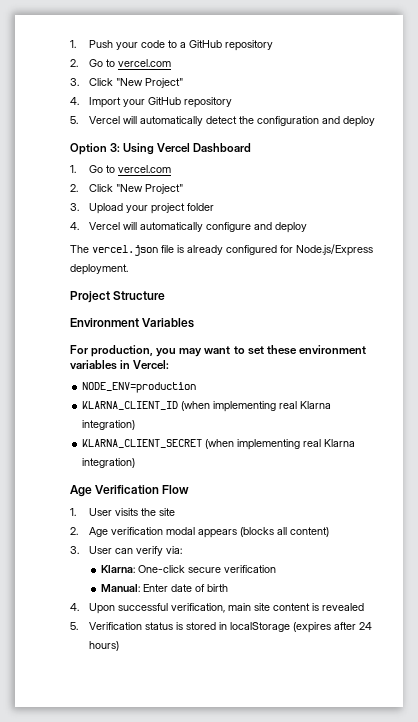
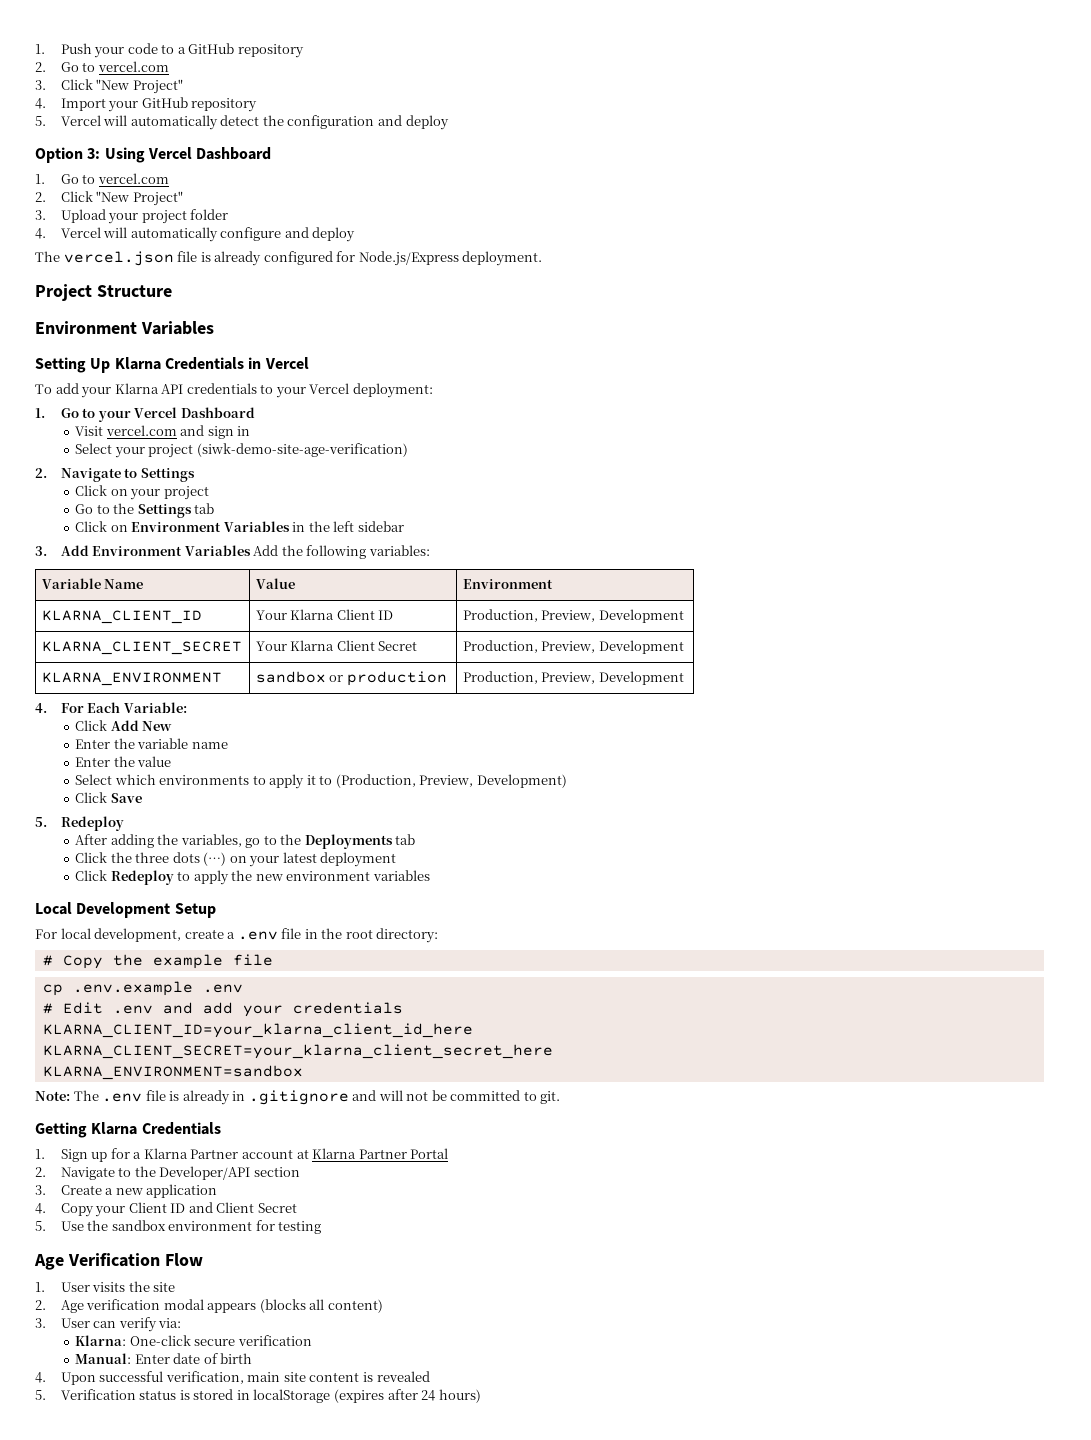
- For production, you may want to set these environment variables in Vercel:
- NODE_ENV=production
- KLARNA_CLIENT_ID (when implementing real Klarna integration)
- KLARNA_CLIENT_SECRET (when implementing real Klarna integration)
+ Setting Up Klarna Credentials in Vercel
+ To add your Klarna API credentials to your Vercel deployment:
+ 1. Go to your Vercel Dashboard
+ Visit vercel.com and sign in
+ Select your project (siwk-demo-site-age-verification)
+ 2. Navigate to Settings
+ Click on your project
+ Go to the Settings tab
+ Click on Environment Variables in the left sidebar
+ 3. Add Environment Variables Add the following variables:
+ Variable Name | Value | Environment
+ KLARNA_CLIENT_ID | Your Klarna Client ID | Production, Preview, Development
+ KLARNA_CLIENT_SECRET | Your Klarna Client Secret | Production, Preview, Development
+ KLARNA_ENVIRONMENT | sandbox or production | Production, Preview, Development
+ 4. For Each Variable:
+ Click Add New
+ Enter the variable name
+ Enter the value
+ Select which environments to apply it to (Production, Preview, Development)
+ Click Save
+ 5. Redeploy
+ After adding the variables, go to the Deployments tab
+ Click the three dots (⋯) on your latest deployment
+ Click Redeploy to apply the new environment variables
+ Local Development Setup
+ For local development, create a .env file in the root directory:
+ # Copy the example file
+ cp .env.example .env
+ # Edit .env and add your credentials
+ KLARNA_CLIENT_ID=your_klarna_client_id_here
+ KLARNA_CLIENT_SECRET=your_klarna_client_secret_here
+ KLARNA_ENVIRONMENT=sandbox
+ Note: The .env file is already in .gitignore and will not be committed to git.
+ Getting Klarna Credentials
+ 1. Sign up for a Klarna Partner account at Klarna Partner Portal
+ 2. Navigate to the Developer/API section
+ 3. Create a new application
+ 4. Copy your Client ID and Client Secret
+ 5. Use the sandbox environment for testing

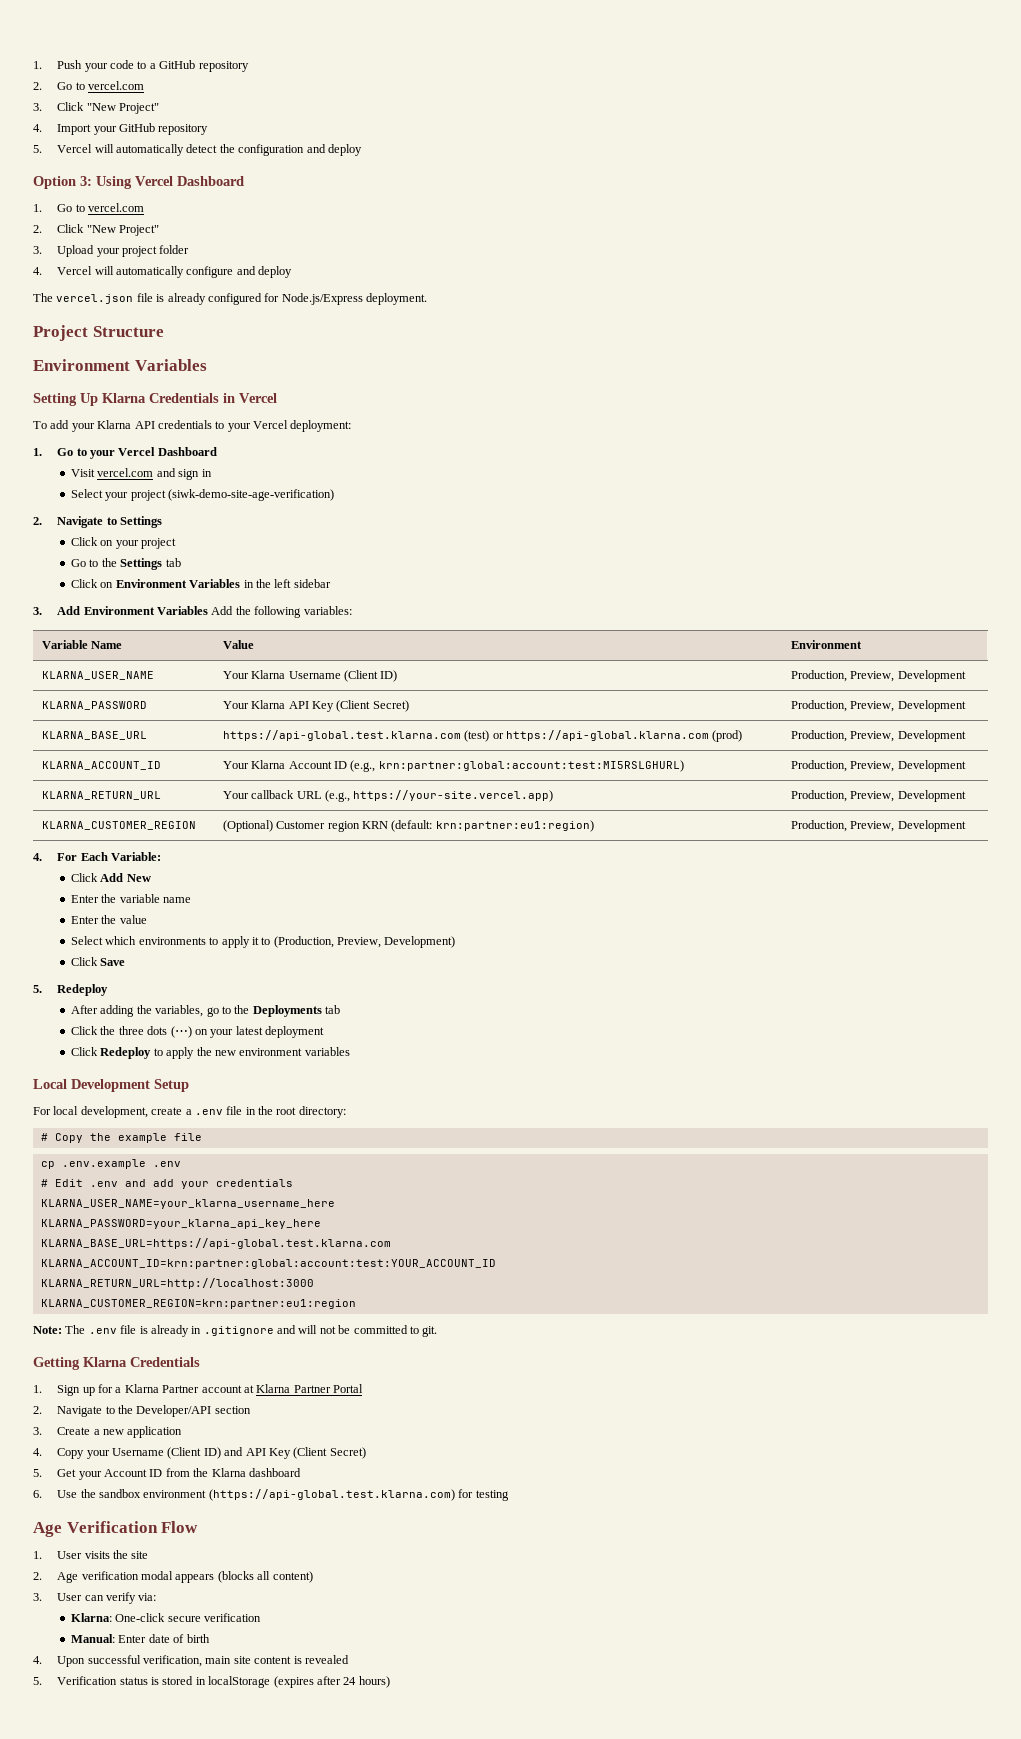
- KLARNA_CLIENT_ID | Your Klarna Client ID | Production, Preview, Development
- KLARNA_CLIENT_SECRET | Your Klarna Client Secret | Production, Preview, Development
- KLARNA_ENVIRONMENT | sandbox or production | Production, Preview, Development
+ KLARNA_USER_NAME | Your Klarna Username (Client ID) | Production, Preview, Development
+ KLARNA_PASSWORD | Your Klarna API Key (Client Secret) | Production, Preview, Development
+ KLARNA_BASE_URL | https://api-global.test.klarna.com (test) or https://api-global.klarna.com (prod) | Production, Preview, Development
+ KLARNA_ACCOUNT_ID | Your Klarna Account ID (e.g., krn:partner:global:account:test:MI5RSLGHURL) | Production, Preview, Development
+ KLARNA_RETURN_URL | Your callback URL (e.g., https://your-site.vercel.app) | Production, Preview, Development
+ KLARNA_CUSTOMER_REGION | (Optional) Customer region KRN (default: krn:partner:eu1:region) | Production, Preview, Development
- KLARNA_CLIENT_ID=your_klarna_client_id_here
- KLARNA_CLIENT_SECRET=your_klarna_client_secret_here
- KLARNA_ENVIRONMENT=sandbox
+ KLARNA_USER_NAME=your_klarna_username_here
+ KLARNA_PASSWORD=your_klarna_api_key_here
+ KLARNA_BASE_URL=https://api-global.test.klarna.com
+ KLARNA_ACCOUNT_ID=krn:partner:global:account:test:YOUR_ACCOUNT_ID
+ KLARNA_RETURN_URL=http://localhost:3000
+ KLARNA_CUSTOMER_REGION=krn:partner:eu1:region
- 4. Copy your Client ID and Client Secret
- 5. Use the sandbox environment for testing
+ 4. Copy your Username (Client ID) and API Key (Client Secret)
+ 5. Get your Account ID from the Klarna dashboard
+ 6. Use the sandbox environment (https://api-global.test.klarna.com) for testing

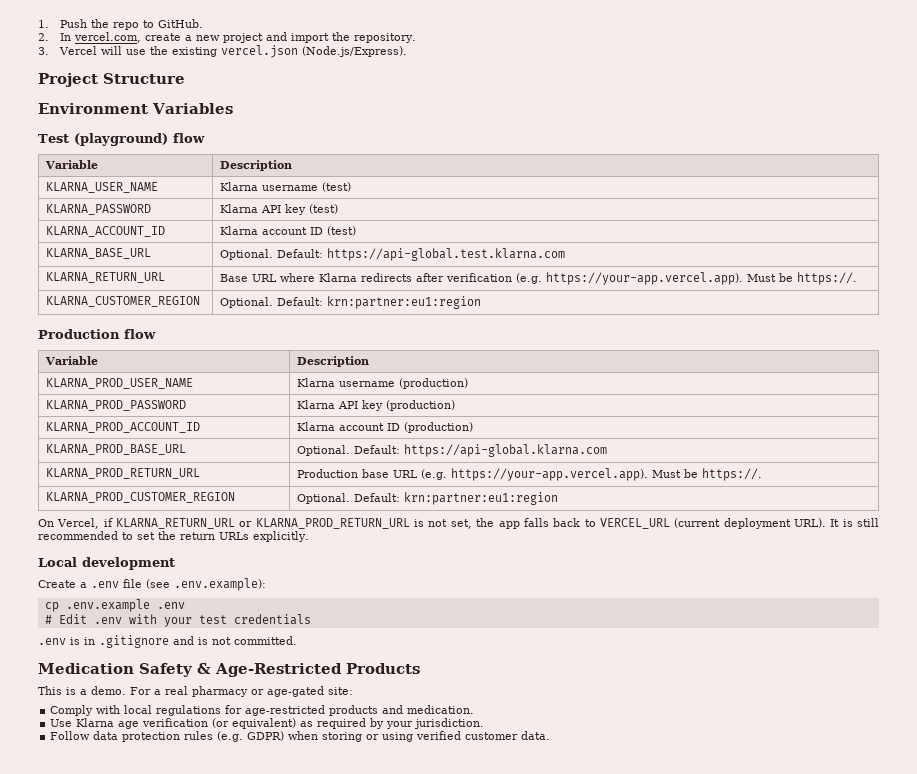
- 1. Push your code to a GitHub repository
- 2. Go to vercel.com
- 3. Click "New Project"
- 4. Import your GitHub repository
- 5. Vercel will automatically detect the configuration and deploy
- Option 3: Using Vercel Dashboard
- 1. Go to vercel.com
- 2. Click "New Project"
- 3. Upload your project folder
- 4. Vercel will automatically configure and deploy
- The vercel.json file is already configured for Node.js/Express deployment.
+ 1. Push the repo to GitHub.
+ 2. In vercel.com, create a new project and import the repository.
+ 3. Vercel will use the existing vercel.json (Node.js/Express).
  Project Structure
  Environment Variables
- Setting Up Klarna Credentials in Vercel
- To add your Klarna API credentials to your Vercel deployment:
- 1. Go to your Vercel Dashboard
- Visit vercel.com and sign in
- Select your project (siwk-demo-site-age-verification)
- 2. Navigate to Settings
- Click on your project
- Go to the Settings tab
- Click on Environment Variables in the left sidebar
- 3. Add Environment Variables Add the following variables:
- Variable Name | Value | Environment
- KLARNA_USER_NAME | Your Klarna Username (Client ID) | Production, Preview, Development
+ Test (playground) flow
+ Variable | Description
+ KLARNA_USER_NAME | Klarna username (test)
- KLARNA_PASSWORD | Your Klarna API Key (Client Secret) | Production, Preview, Development
+ KLARNA_PASSWORD | Klarna API key (test)
+ KLARNA_ACCOUNT_ID | Klarna account ID (test)
- KLARNA_BASE_URL | https://api-global.test.klarna.com (test) or https://api-global.klarna.com (prod) | Production, Preview, Development
- KLARNA_ACCOUNT_ID | Your Klarna Account ID (e.g., krn:partner:global:account:test:MI5RSLGHURL) | Production, Preview, Development
- KLARNA_RETURN_URL | Your callback URL (e.g., https://your-site.vercel.app) | Production, Preview, Development
- KLARNA_CUSTOMER_REGION | (Optional) Customer region KRN (default: krn:partner:eu1:region) | Production, Preview, Development
- 4. For Each Variable:
- Click Add New
- Enter the variable name
- Enter the value
- Select which environments to apply it to (Production, Preview, Development)
- Click Save
- 5. Redeploy
- After adding the variables, go to the Deployments tab
- Click the three dots (⋯) on your latest deployment
- Click Redeploy to apply the new environment variables
- Local Development Setup
- For local development, create a .env file in the root directory:
- # Copy the example file
+ KLARNA_BASE_URL | Optional. Default: https://api-global.test.klarna.com
+ KLARNA_RETURN_URL | Base URL where Klarna redirects after verification (e.g. https://your-app.vercel.app). Must be https://.
+ KLARNA_CUSTOMER_REGION | Optional. Default: krn:partner:eu1:region
+ Production flow
+ Variable | Description
+ KLARNA_PROD_USER_NAME | Klarna username (production)
+ KLARNA_PROD_PASSWORD | Klarna API key (production)
+ KLARNA_PROD_ACCOUNT_ID | Klarna account ID (production)
+ KLARNA_PROD_BASE_URL | Optional. Default: https://api-global.klarna.com
+ KLARNA_PROD_RETURN_URL | Production base URL (e.g. https://your-app.vercel.app). Must be https://.
+ KLARNA_PROD_CUSTOMER_REGION | Optional. Default: krn:partner:eu1:region
+ On Vercel, if KLARNA_RETURN_URL or KLARNA_PROD_RETURN_URL is not set, the app falls back to VERCEL_URL (current deployment URL). It is still recommended to set the return URLs explicitly.
+ Local development
+ Create a .env file (see .env.example):
- # Edit .env and add your credentials
- KLARNA_USER_NAME=your_klarna_username_here
- KLARNA_PASSWORD=your_klarna_api_key_here
- KLARNA_BASE_URL=https://api-global.test.klarna.com
- KLARNA_ACCOUNT_ID=krn:partner:global:account:test:YOUR_ACCOUNT_ID
- KLARNA_RETURN_URL=http://localhost:3000
- KLARNA_CUSTOMER_REGION=krn:partner:eu1:region
- Note: The .env file is already in .gitignore and will not be committed to git.
- Getting Klarna Credentials
- 1. Sign up for a Klarna Partner account at Klarna Partner Portal
- 2. Navigate to the Developer/API section
- 3. Create a new application
- 4. Copy your Username (Client ID) and API Key (Client Secret)
- 5. Get your Account ID from the Klarna dashboard
- 6. Use the sandbox environment (https://api-global.test.klarna.com) for testing
- Age Verification Flow
- 1. User visits the site
- 2. Age verification modal appears (blocks all content)
- 3. User can verify via:
- Klarna: One-click secure verification
- Manual: Enter date of birth
- 4. Upon successful verification, main site content is revealed
- 5. Verification status is stored in localStorage (expires after 24 hours)
+ # Edit .env with your test credentials
+ .env is in .gitignore and is not committed.
+ Medication Safety & Age-Restricted Products
+ This is a demo. For a real pharmacy or age-gated site:
+ Comply with local regulations for age-restricted products and medication.
+ Use Klarna age verification (or equivalent) as required by your jurisdiction.
+ Follow data protection rules (e.g. GDPR) when storing or using verified customer data.

